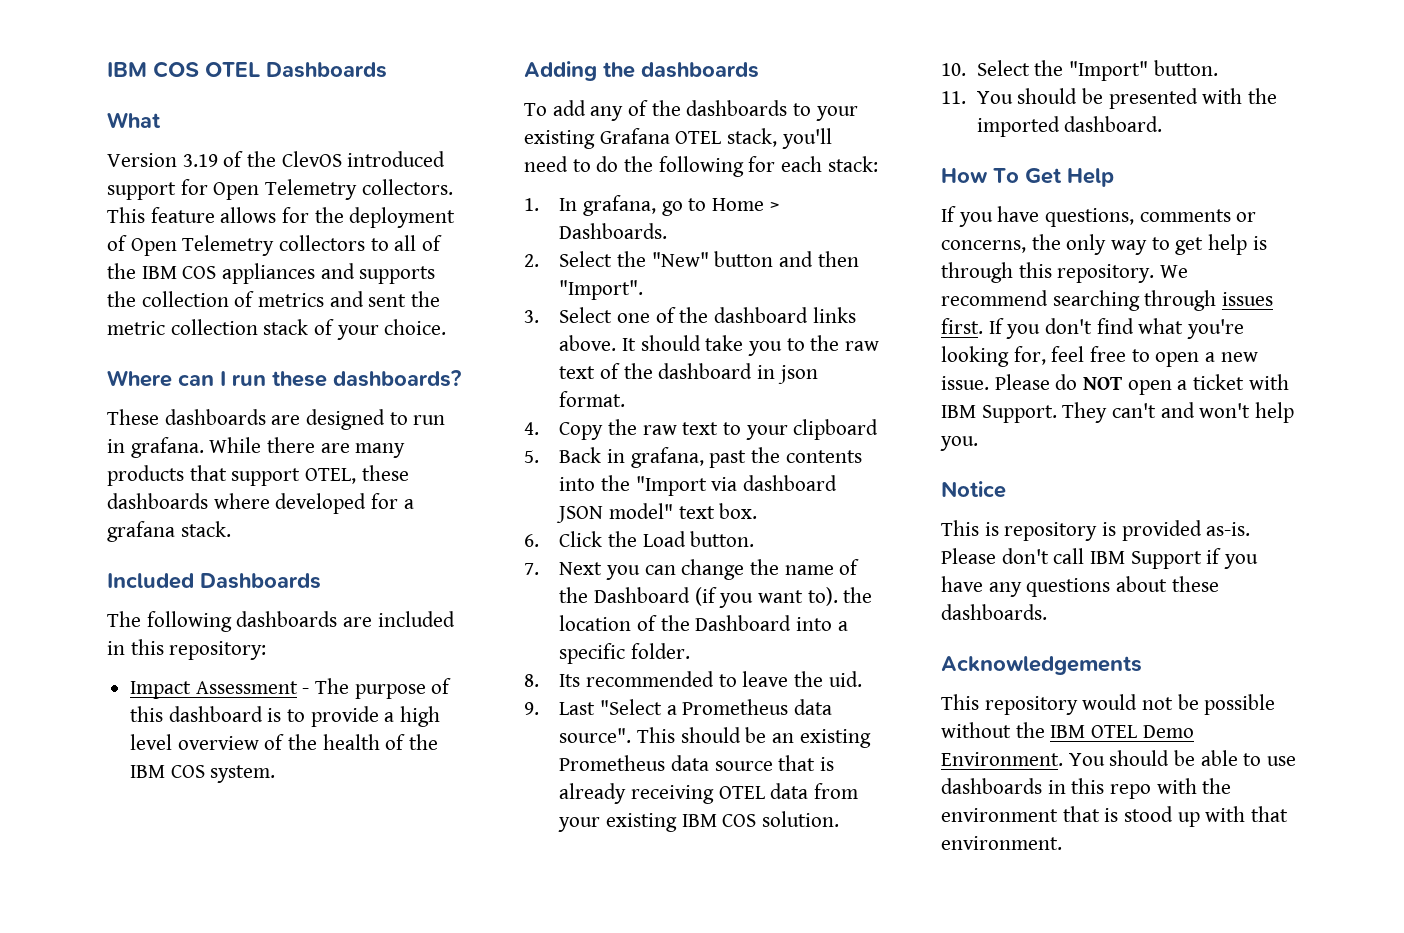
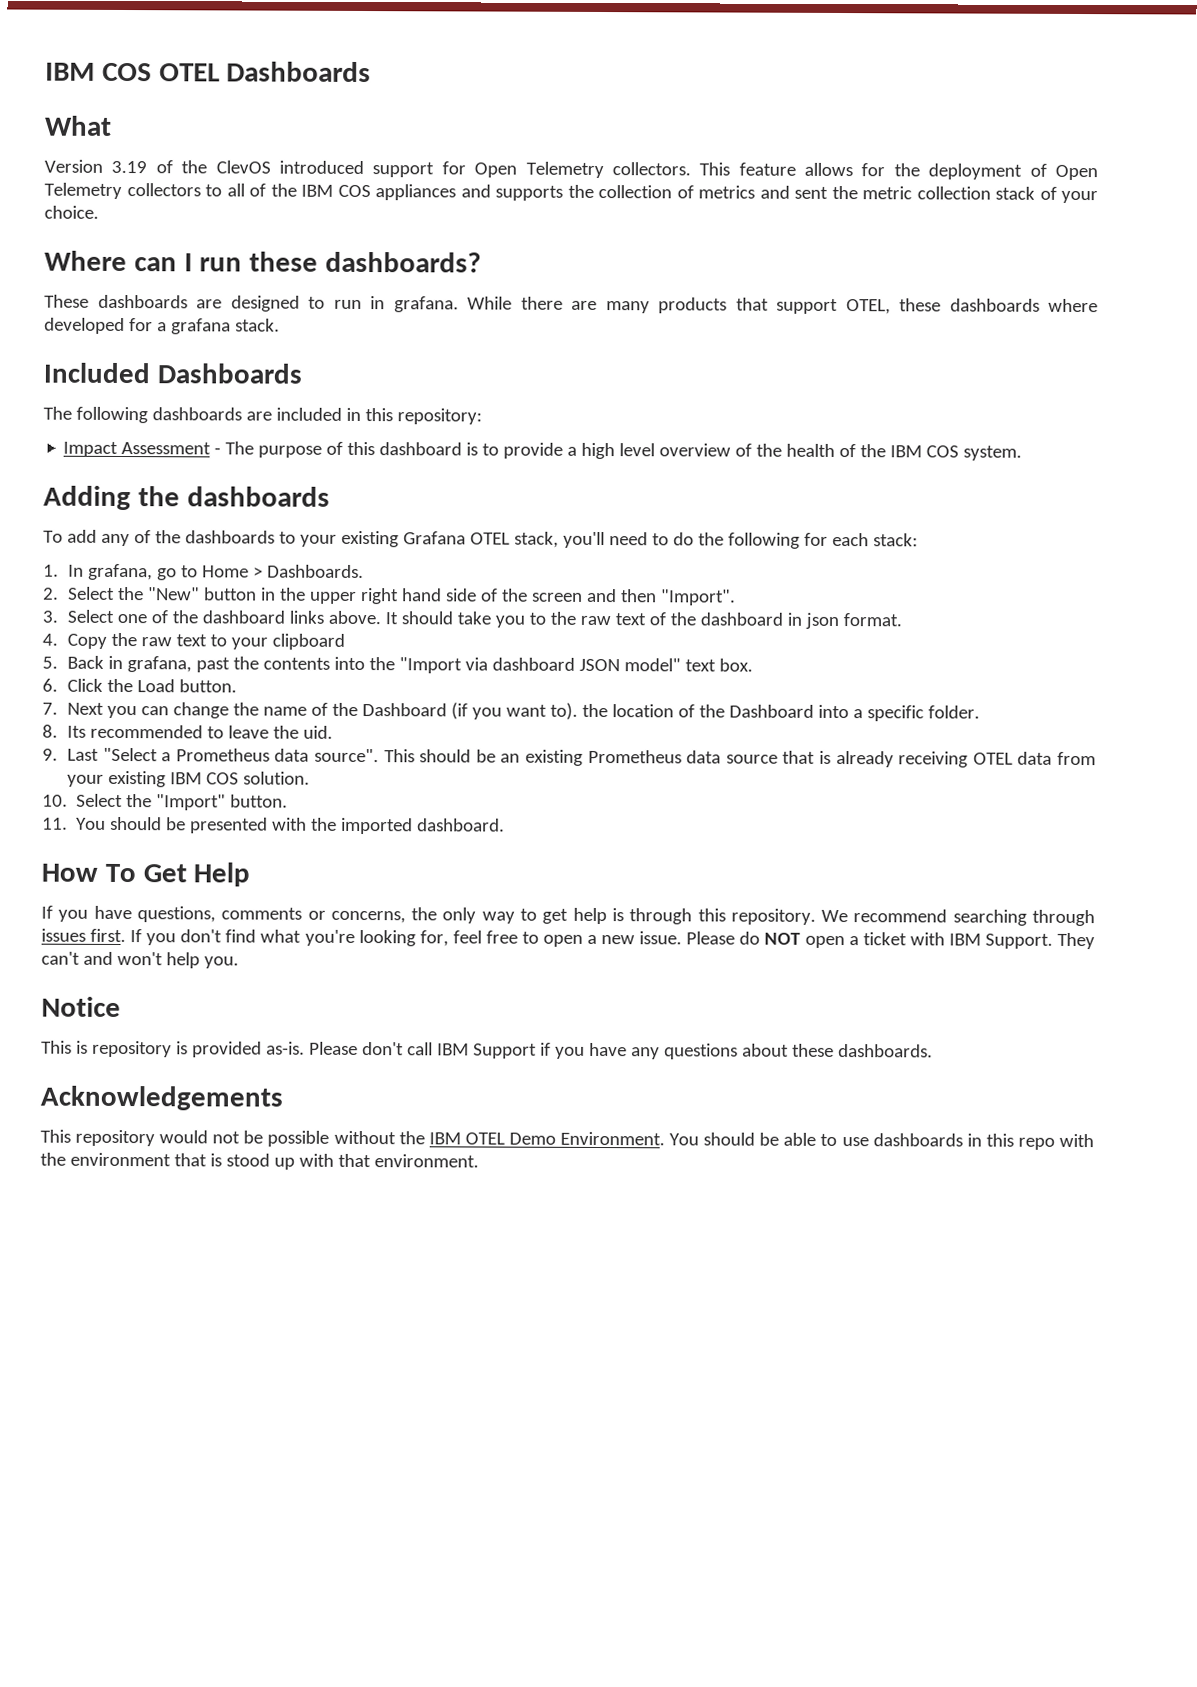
- 2. Select the "New" button and then "Import".
+ 2. Select the "New" button in the upper right hand side of the screen and then "Import".

